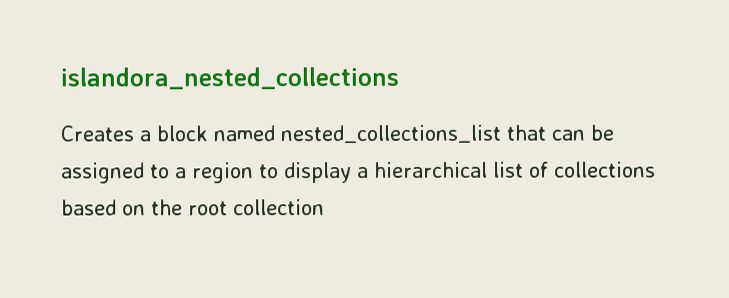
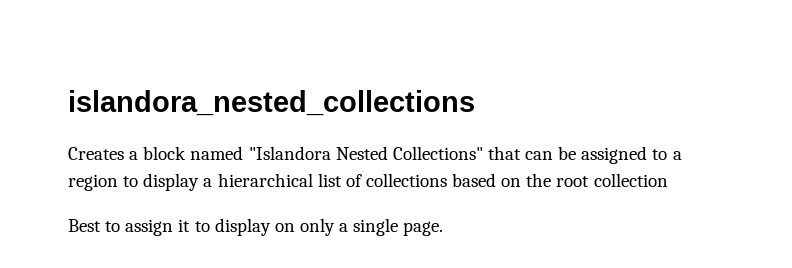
- Creates a block named nested_collections_list that can be assigned to a region to display a hierarchical list of collections based on the root collection
+ Creates a block named "Islandora Nested Collections" that can be assigned to a region to display a hierarchical list of collections based on the root collection
+ Best to assign it to display on only a single page.

